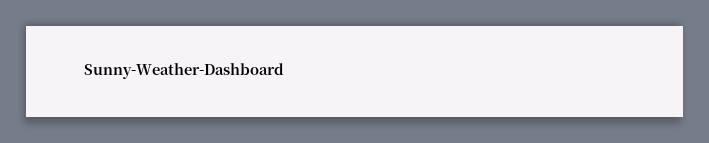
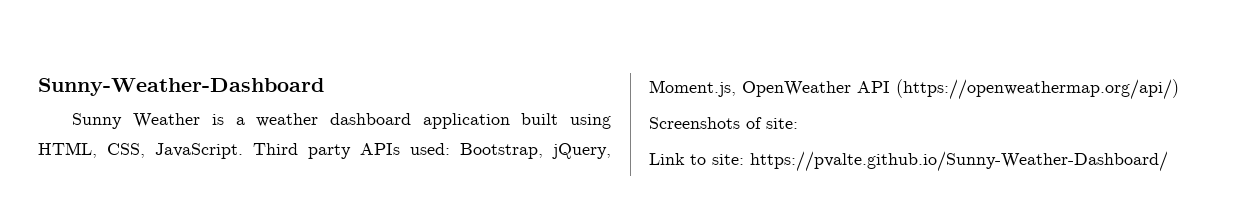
+ Sunny Weather is a weather dashboard application built using HTML, CSS, JavaScript. Third party APIs used: Bootstrap, jQuery, Moment.js, OpenWeather API (https://openweathermap.org/api/)
+ Screenshots of site:
+ Link to site: https://pvalte.github.io/Sunny-Weather-Dashboard/

